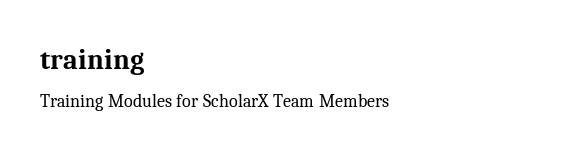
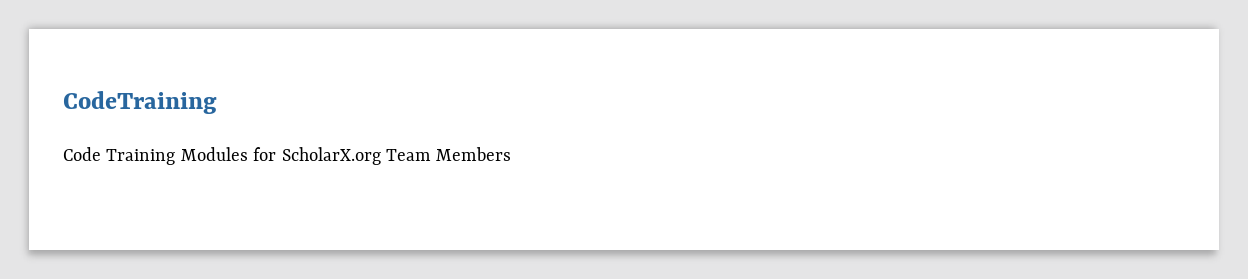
- training
- Training Modules for ScholarX Team Members
+ CodeTraining
+ Code Training Modules for ScholarX.org Team Members

